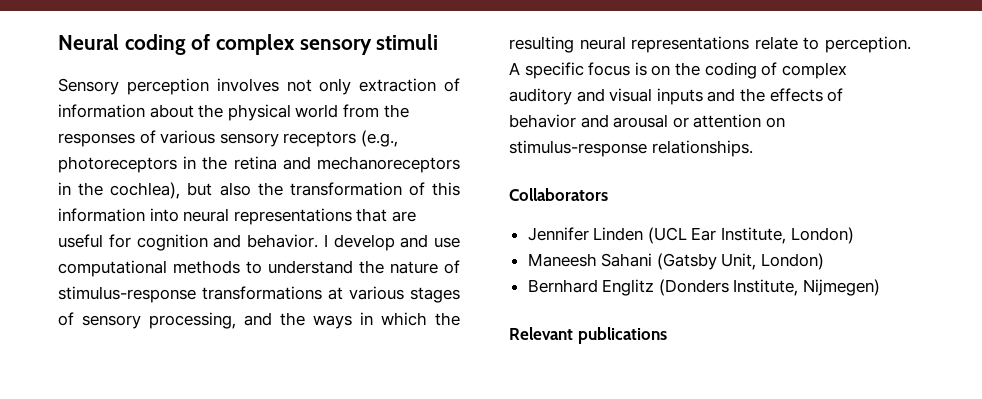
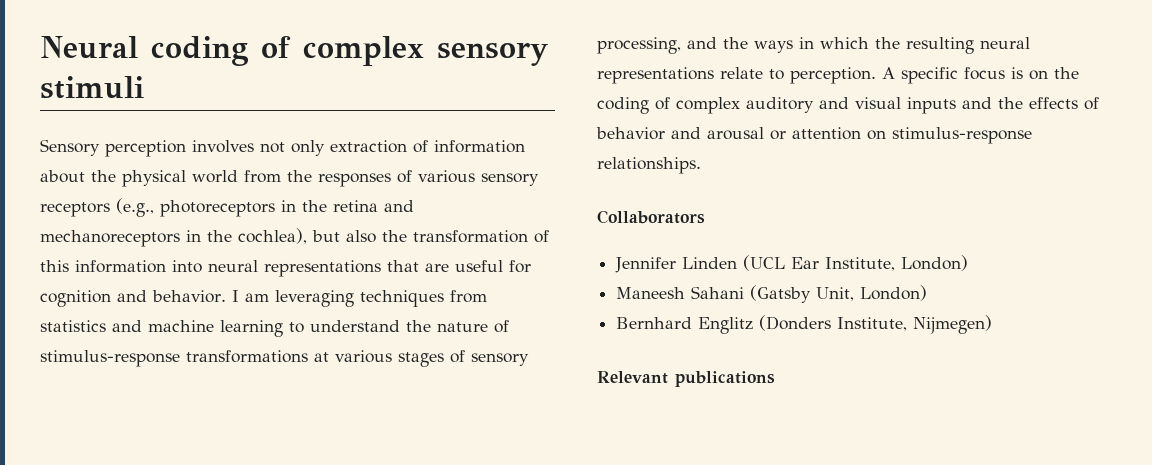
- I develop and use computational methods to understand the nature of stimulus-response transformations at various stages of sensory processing, and the ways in which the resulting neural representations relate to perception.
+ I am leveraging techniques from statistics and machine learning to understand the nature of stimulus-response transformations at various stages of sensory processing, and the ways in which the resulting neural representations relate to perception.

